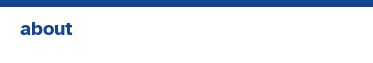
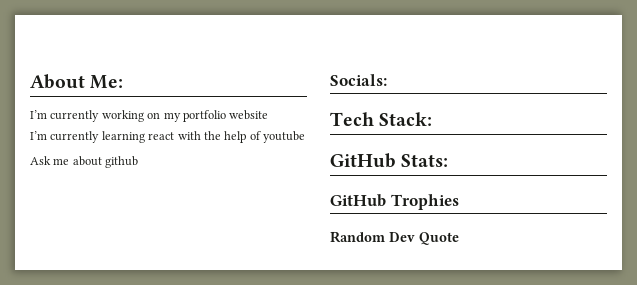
- about
+ About Me:
+ I’m currently working on my portfolio website
+ I’m currently learning react with the help of youtube
+ Ask me about github
+ Socials:
+ Tech Stack:
+ GitHub Stats:
+ GitHub Trophies
+ Random Dev Quote

